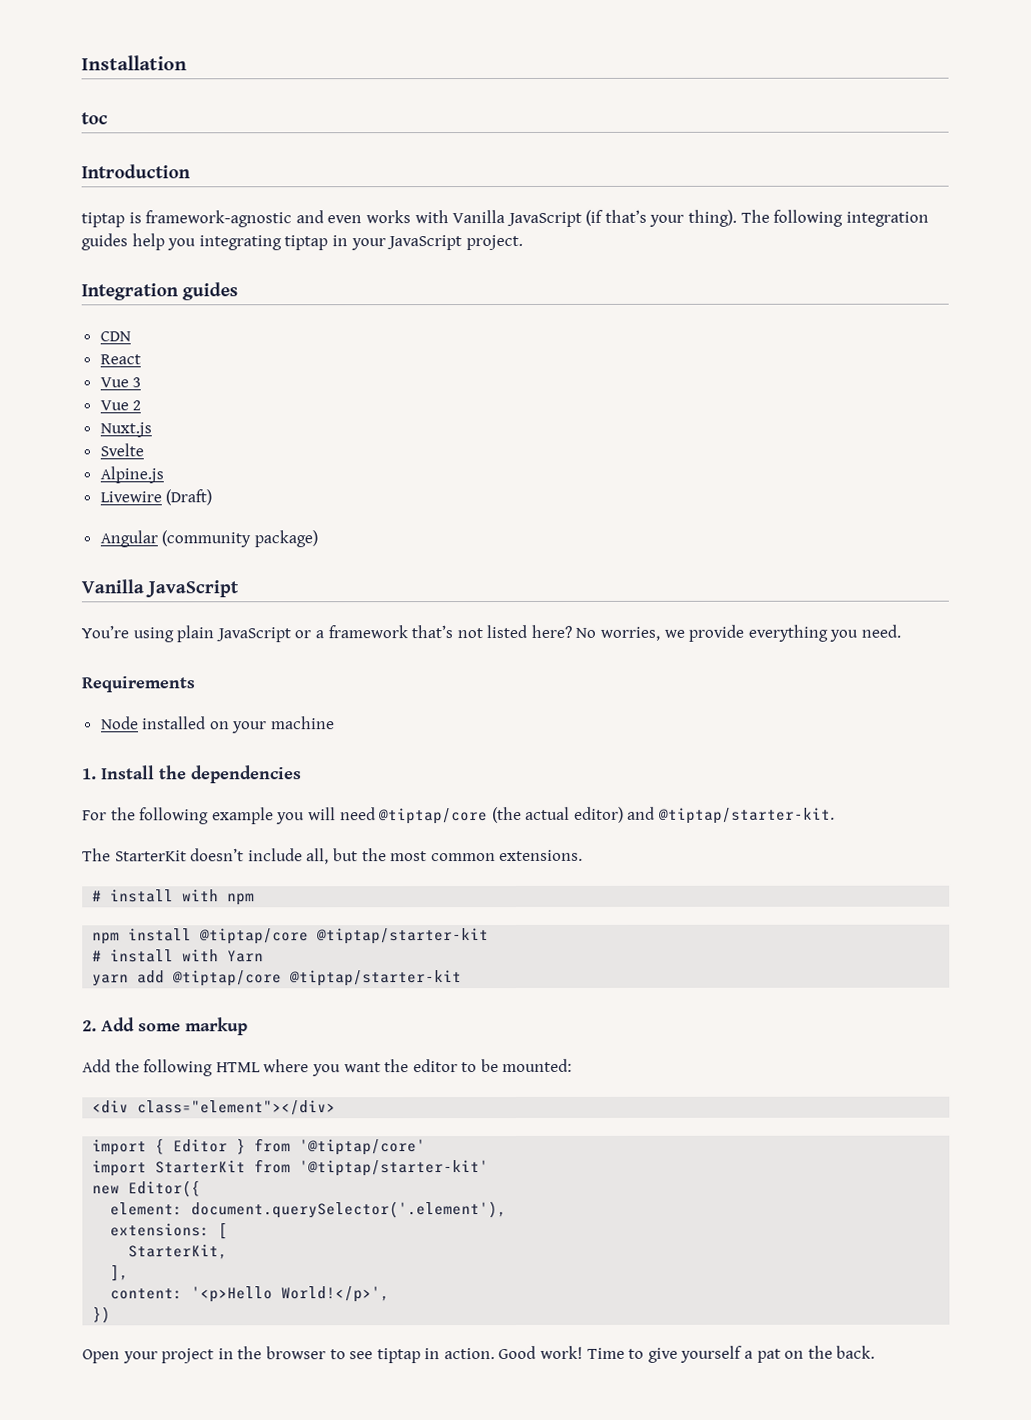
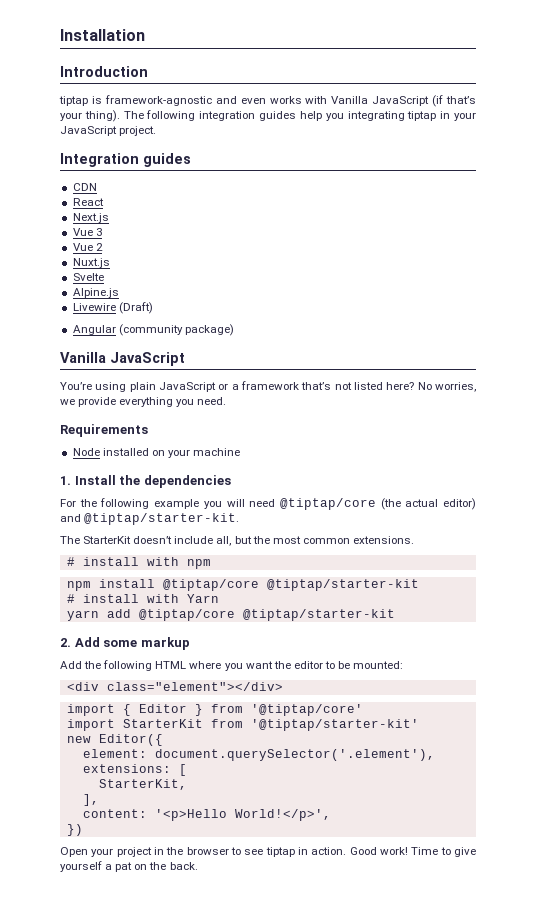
- toc
+ Next.js

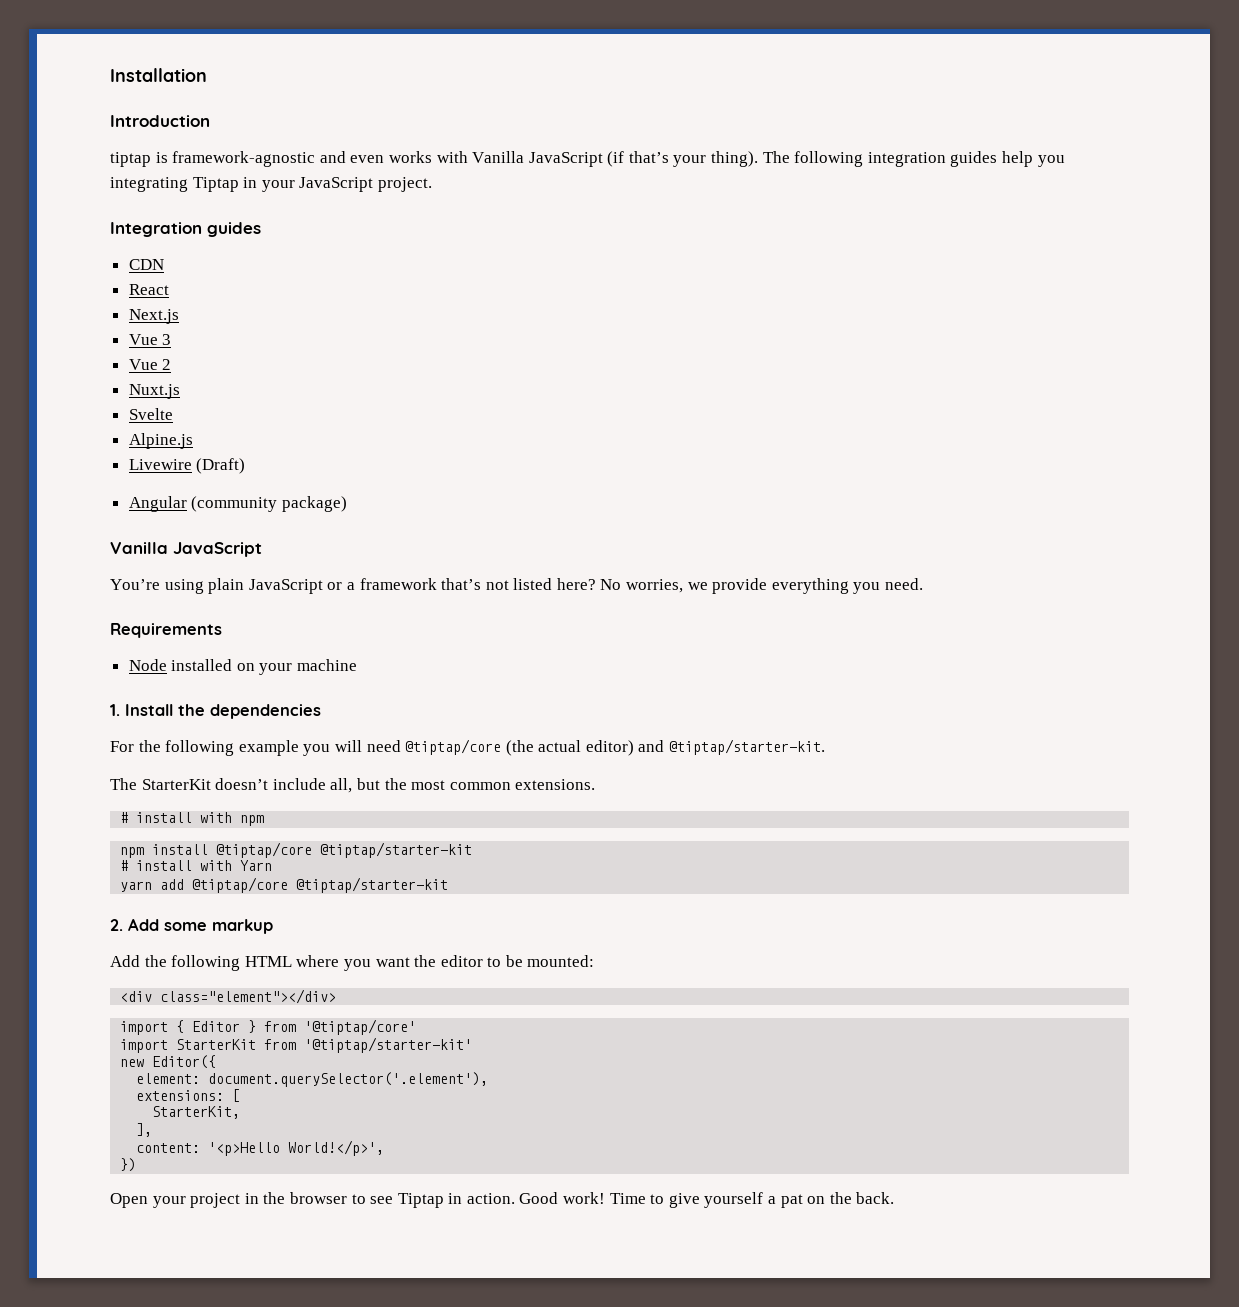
- The following integration guides help you integrating tiptap in your JavaScript project.
+ The following integration guides help you integrating Tiptap in your JavaScript project.
- Open your project in the browser to see tiptap in action.
+ Open your project in the browser to see Tiptap in action.

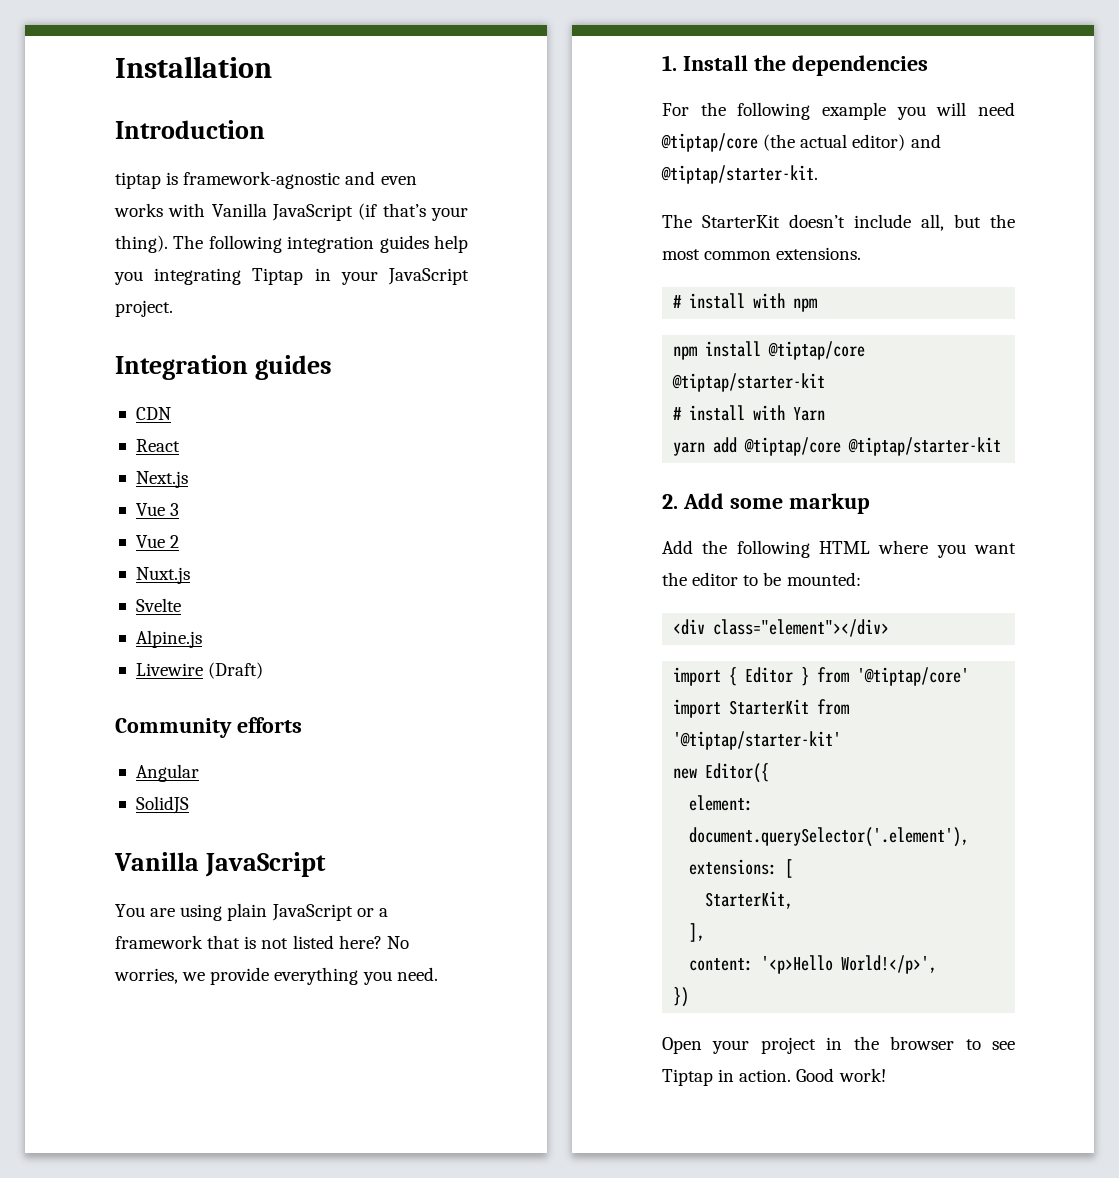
+ Community efforts
- Angular (community package)
+ Angular
+ SolidJS
- You’re using plain JavaScript or a framework that’s not listed here?
+ You are using plain JavaScript or a framework that is not listed here?
- Requirements
- Node installed on your machine
- Time to give yourself a pat on the back.

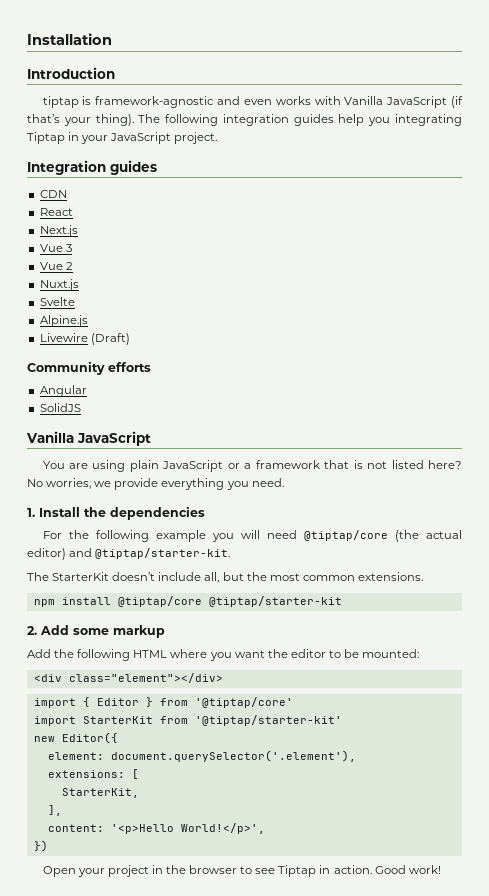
- # install with npm
- # install with Yarn
- yarn add @tiptap/core @tiptap/starter-kit

